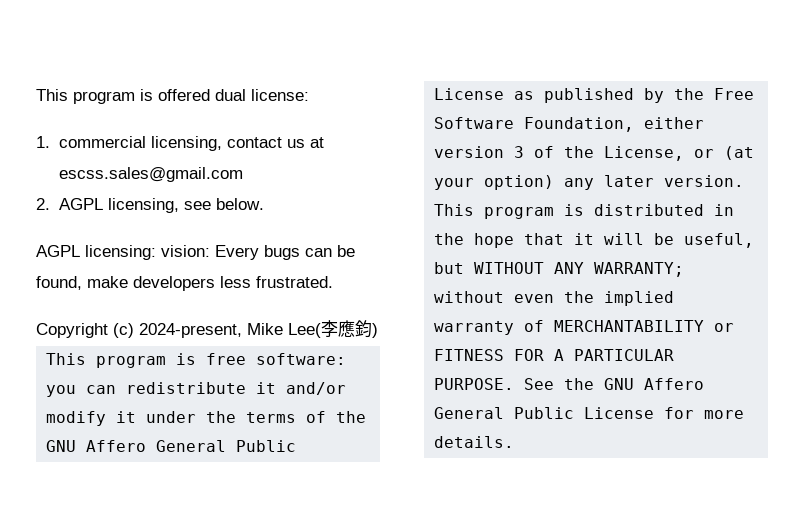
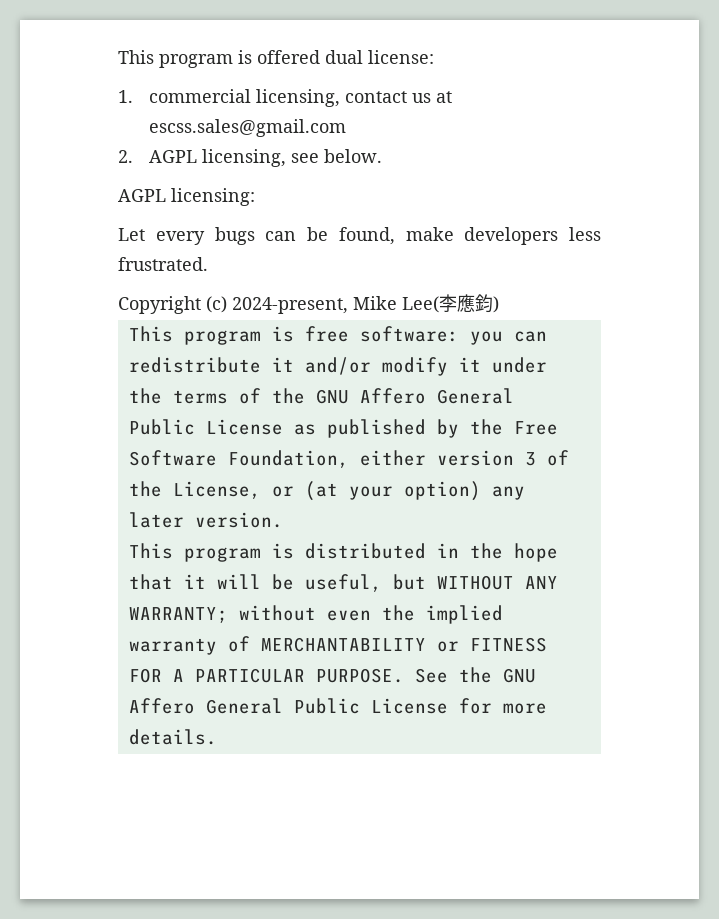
- AGPL licensing: vision: Every bugs can be found, make developers less frustrated.
+ AGPL licensing:
+ Let every bugs can be found, make developers less frustrated.

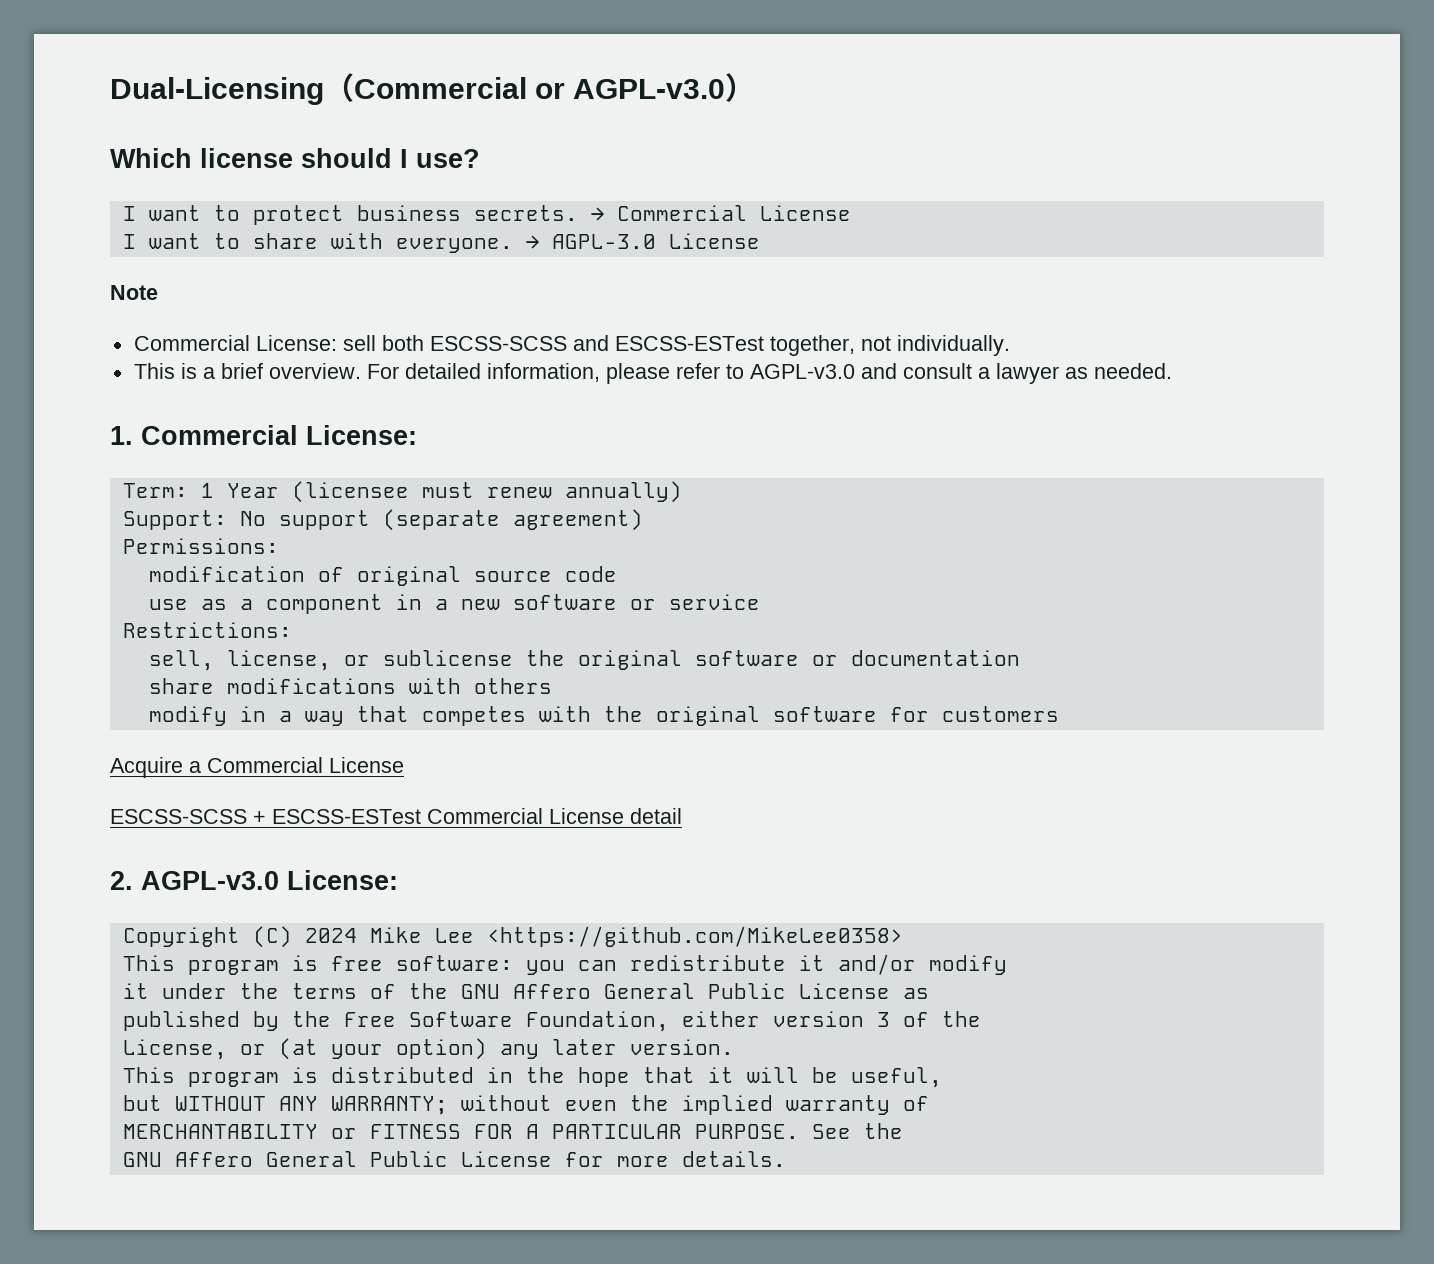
- This program is offered dual license:
- 1. commercial licensing, contact us at escss.sales@gmail.com
- 2. AGPL licensing, see below.
- AGPL licensing:
- Let every bugs can be found, make developers less frustrated.
- Copyright (c) 2024-present, Mike Lee(李應鈞)
+ Dual-Licensing（Commercial or AGPL-v3.0）
+ Which license should I use?
+ I want to protect business secrets. → Commercial License
+ I want to share with everyone. → AGPL-3.0 License
+ Note
+ Commercial License: sell both ESCSS-SCSS and ESCSS-ESTest together, not individually.
+ This is a brief overview. For detailed information, please refer to AGPL-v3.0 and consult a lawyer as needed.
+ 1. Commercial License:
+ Term: 1 Year (licensee must renew annually)
+ Support: No support (separate agreement)
+ Permissions:
+ modification of original source code
+ use as a component in a new software or service
+ Restrictions:
+ sell, license, or sublicense the original software or documentation
+ share modifications with others
+ modify in a way that competes with the original software for customers
+ Acquire a Commercial License
+ ESCSS-SCSS + ESCSS-ESTest Commercial License detail
+ 2. AGPL-v3.0 License:
+ Copyright (C) 2024 Mike Lee <https://github.com/MikeLee0358>
- This program is free software: you can redistribute it and/or modify it under the terms of the GNU Affero General Public License as published by the Free Software Foundation, either version 3 of the License, or (at your option) any later version.
+ This program is free software: you can redistribute it and/or modify
+ it under the terms of the GNU Affero General Public License as
+ published by the Free Software Foundation, either version 3 of the
+ License, or (at your option) any later version.
- This program is distributed in the hope that it will be useful, but WITHOUT ANY WARRANTY; without even the implied warranty of MERCHANTABILITY or FITNESS FOR A PARTICULAR PURPOSE.
+ This program is distributed in the hope that it will be useful,
+ but WITHOUT ANY WARRANTY; without even the implied warranty of
+ MERCHANTABILITY or FITNESS FOR A PARTICULAR PURPOSE.
- See the GNU Affero General Public License for more details.
+ See the
+ GNU Affero General Public License for more details.

